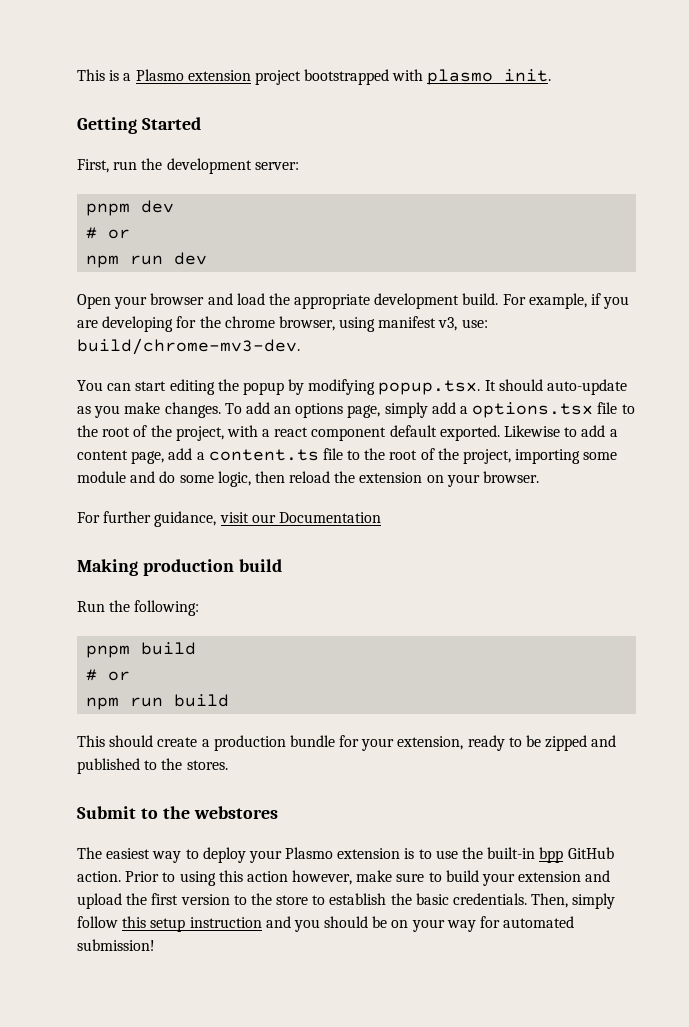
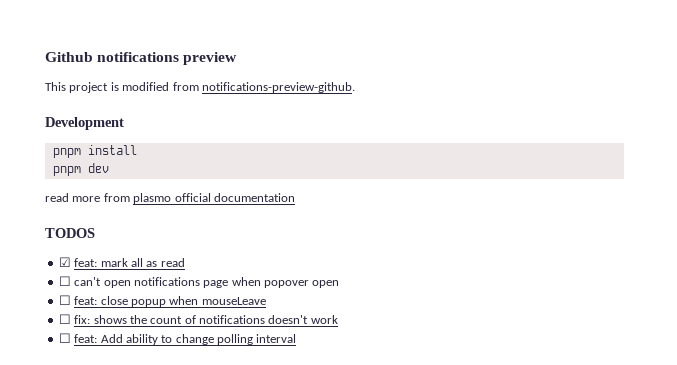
- This is a Plasmo extension project bootstrapped with plasmo init.
- Getting Started
- First, run the development server:
+ Github notifications preview
+ This project is modified from notifications-preview-github.
+ Development
+ pnpm install
  pnpm dev
- # or
- npm run dev
- Open your browser and load the appropriate development build. For example, if you are developing for the chrome browser, using manifest v3, use: build/chrome-mv3-dev.
- You can start editing the popup by modifying popup.tsx. It should auto-update as you make changes. To add an options page, simply add a options.tsx file to the root of the project, with a react component default exported. Likewise to add a content page, add a content.ts file to the root of the project, importing some module and do some logic, then reload the extension on your browser.
- For further guidance, visit our Documentation
- Making production build
- Run the following:
- pnpm build
- # or
- npm run build
- This should create a production bundle for your extension, ready to be zipped and published to the stores.
- Submit to the webstores
- The easiest way to deploy your Plasmo extension is to use the built-in bpp GitHub action. Prior to using this action however, make sure to build your extension and upload the first version to the store to establish the basic credentials. Then, simply follow this setup instruction and you should be on your way for automated submission!
+ read more from plasmo official documentation
+ TODOS
+ ☑ feat: mark all as read
+ ☐ can't open notifications page when popover open
+ ☐ feat: close popup when mouseLeave
+ ☐ fix: shows the count of notifications doesn't work
+ ☐ feat: Add ability to change polling interval

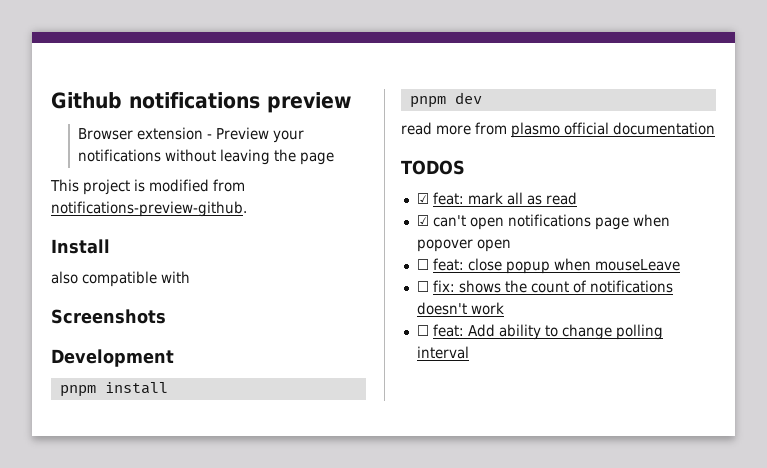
+ Browser extension - Preview your notifications without leaving the page
+ Install
+ also compatible with
+ Screenshots
- ☐ can't open notifications page when popover open
+ ☑ can't open notifications page when popover open

